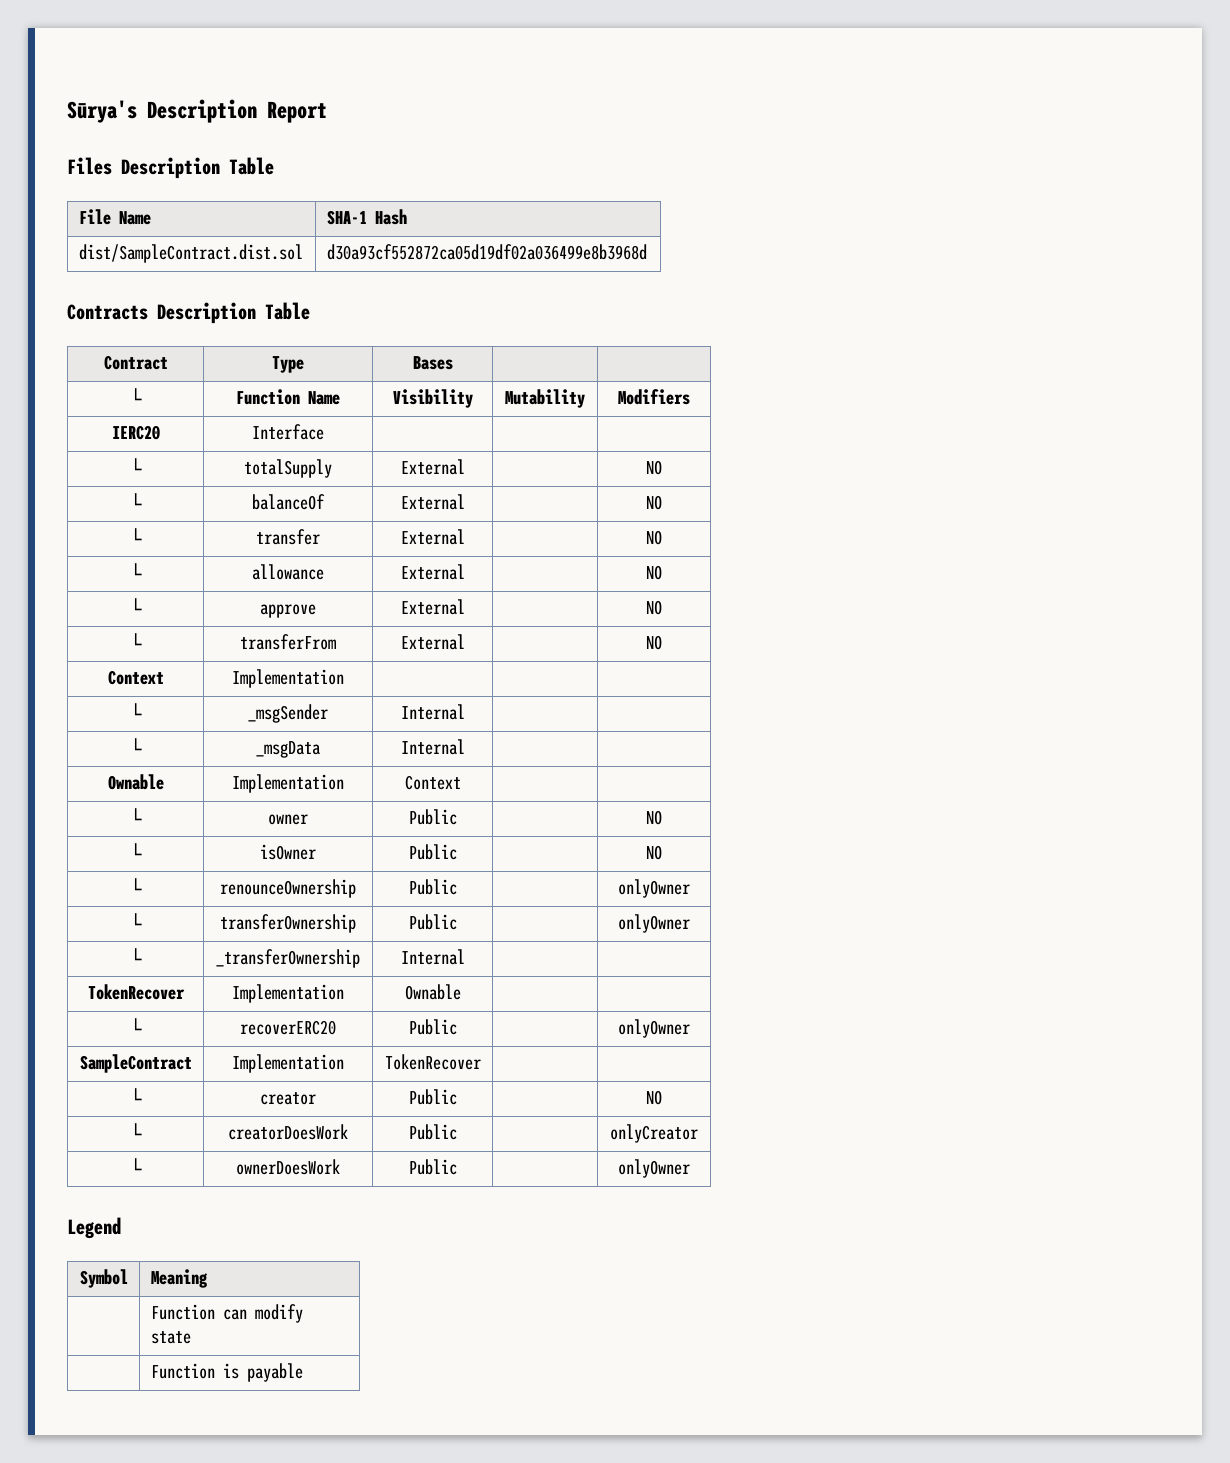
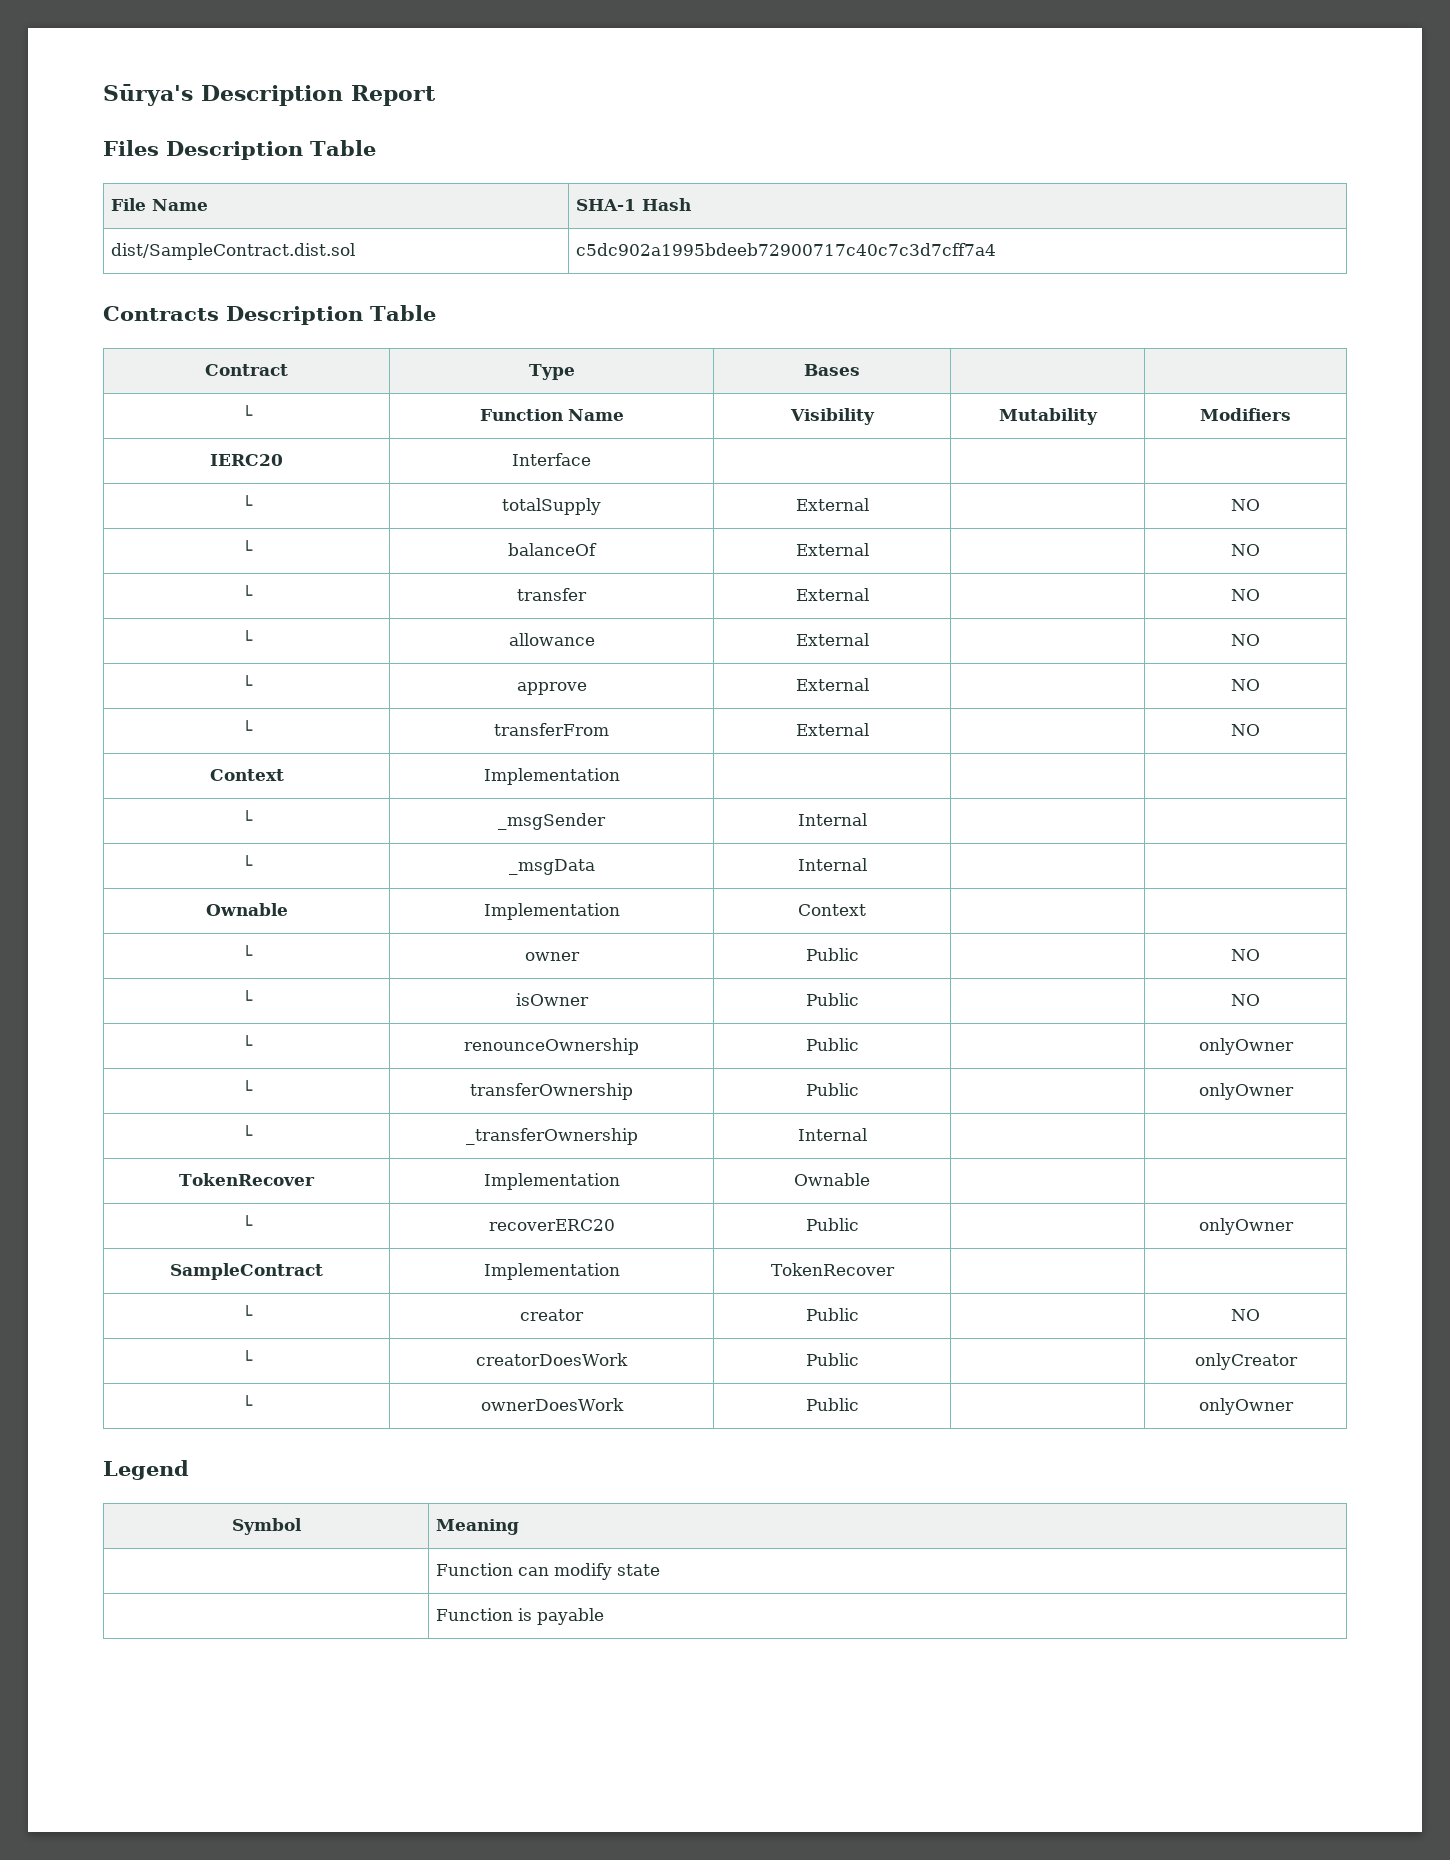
- dist/SampleContract.dist.sol | d30a93cf552872ca05d19df02a036499e8b3968d
+ dist/SampleContract.dist.sol | c5dc902a1995bdeeb72900717c40c7c3d7cff7a4

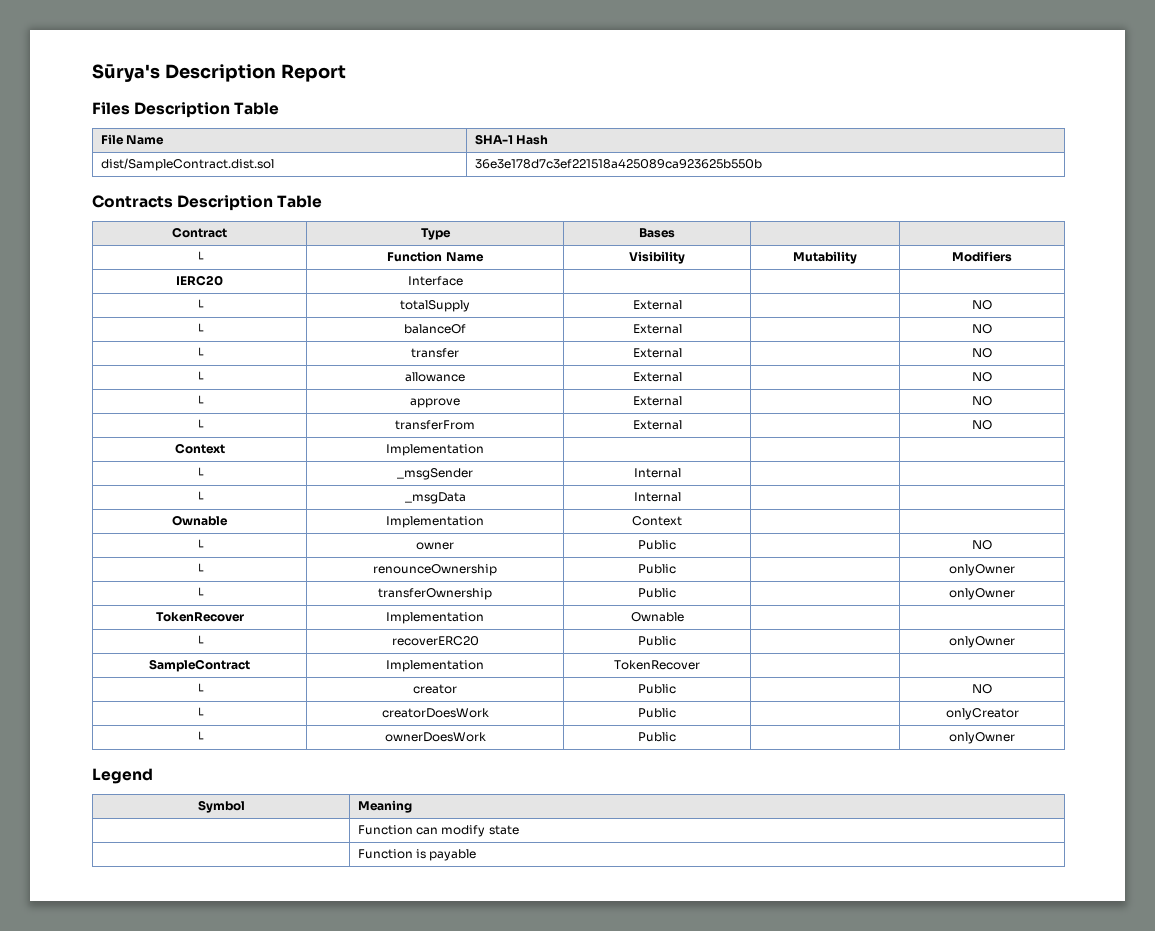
- dist/SampleContract.dist.sol | c5dc902a1995bdeeb72900717c40c7c3d7cff7a4
+ dist/SampleContract.dist.sol | 36e3e178d7c3ef221518a425089ca923625b550b
- └ | isOwner | Public | | NO
- └ | _transferOwnership | Internal | |

